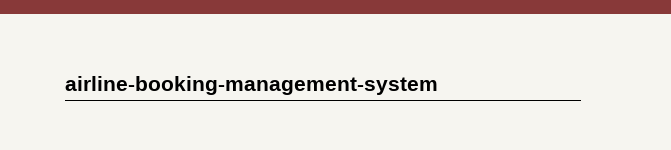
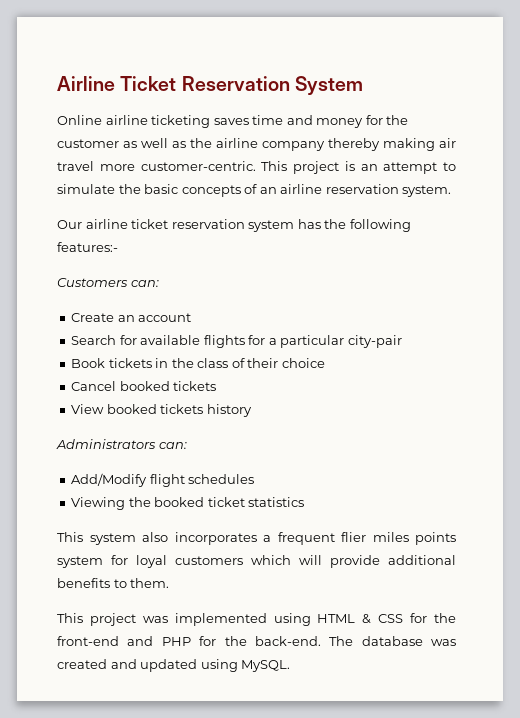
- airline-booking-management-system
+ Airline Ticket Reservation System
+ Online airline ticketing saves time and money for the customer as well as the airline company thereby making air travel more customer-centric. This project is an attempt to simulate the basic concepts of an airline reservation system.
+ Our airline ticket reservation system has the following features:-
+ Customers can:
+ Create an account
+ Search for available flights for a particular city-pair
+ Book tickets in the class of their choice
+ Cancel booked tickets
+ View booked tickets history
+ Administrators can:
+ Add/Modify flight schedules
+ Viewing the booked ticket statistics
+ This system also incorporates a frequent flier miles points system for loyal customers which will provide additional benefits to them.
+ This project was implemented using HTML & CSS for the front-end and PHP for the back-end. The database was created and updated using MySQL.

